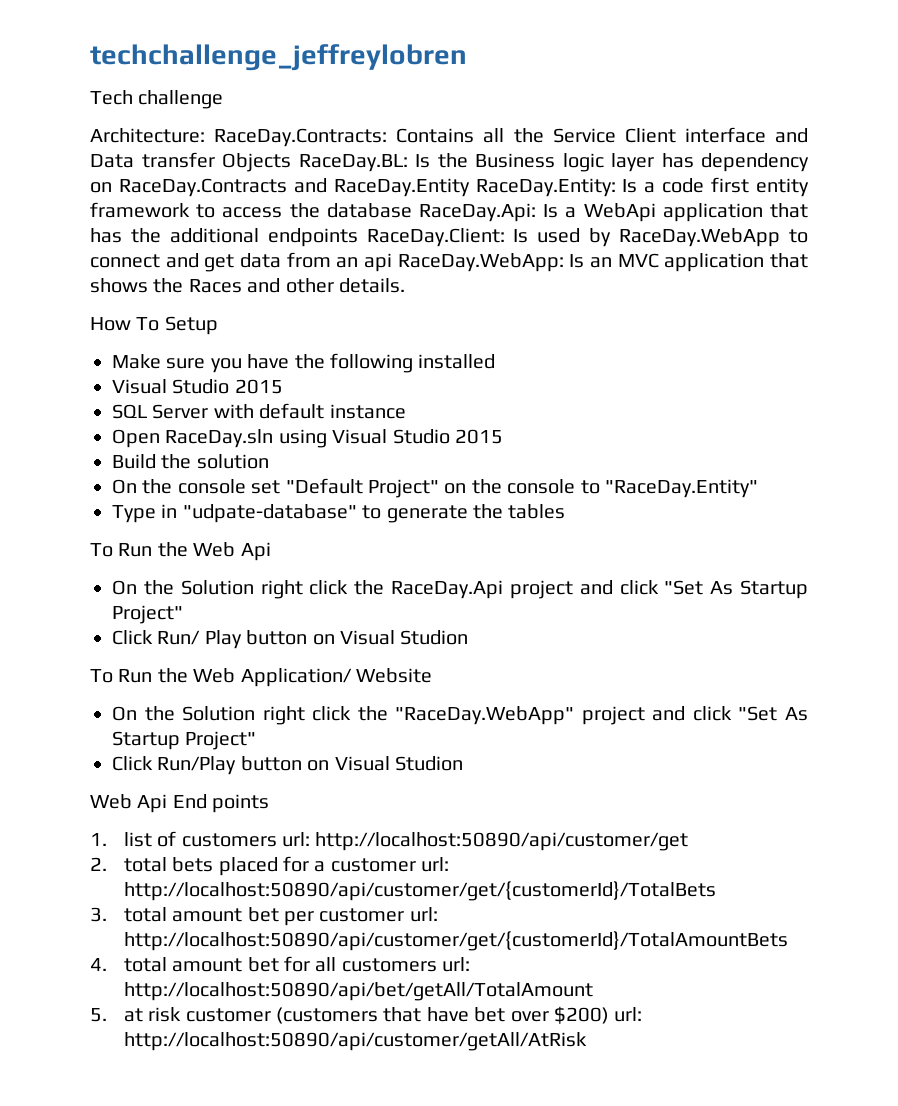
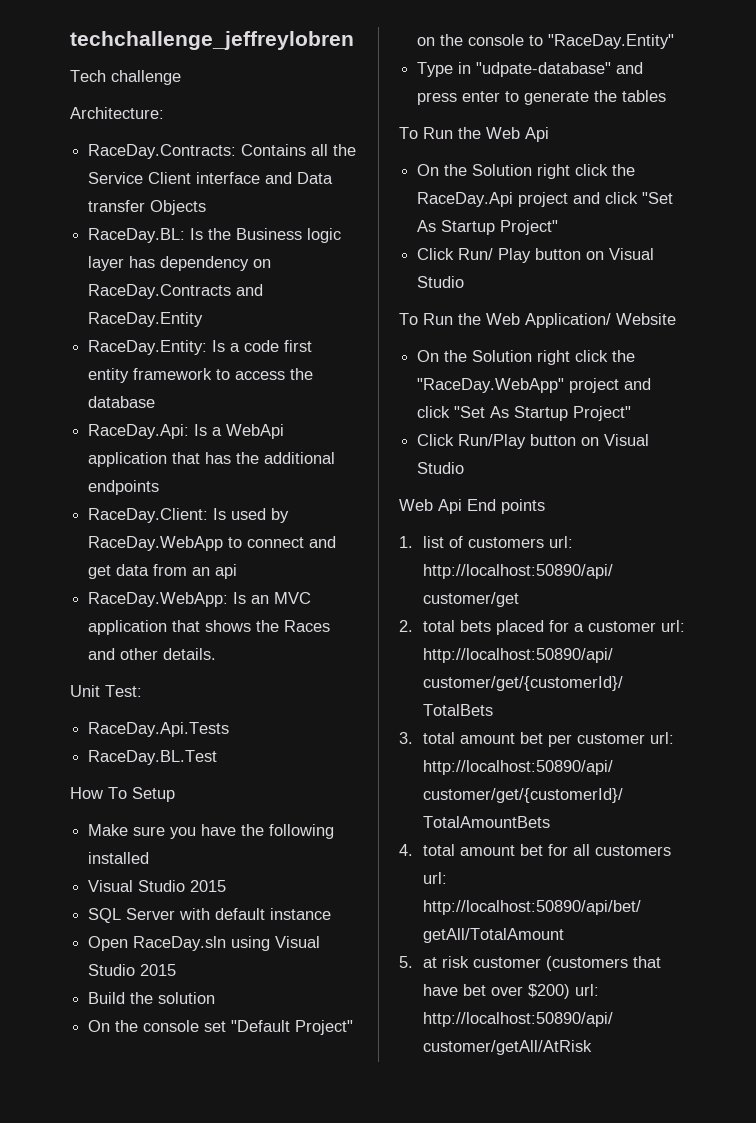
- Architecture: RaceDay.Contracts:
+ Architecture:
+ RaceDay.Contracts:
- Contains all the Service Client interface and Data transfer Objects RaceDay.BL:
+ Contains all the Service Client interface and Data transfer Objects
+ RaceDay.BL:
- Is the Business logic layer has dependency on RaceDay.Contracts and RaceDay.Entity RaceDay.Entity:
+ Is the Business logic layer has dependency on RaceDay.Contracts and RaceDay.Entity
+ RaceDay.Entity:
- Is a code first entity framework to access the database RaceDay.Api:
+ Is a code first entity framework to access the database
+ RaceDay.Api:
- Is a WebApi application that has the additional endpoints RaceDay.Client:
+ Is a WebApi application that has the additional endpoints
+ RaceDay.Client:
- Is used by RaceDay.WebApp to connect and get data from an api RaceDay.WebApp:
+ Is used by RaceDay.WebApp to connect and get data from an api
+ RaceDay.WebApp:
+ Unit Test:
+ RaceDay.Api.Tests
+ RaceDay.BL.Test
- Type in "udpate-database" to generate the tables
+ Type in "udpate-database" and press enter to generate the tables
- Click Run/ Play button on Visual Studion
+ Click Run/ Play button on Visual Studio
- Click Run/Play button on Visual Studion
+ Click Run/Play button on Visual Studio

